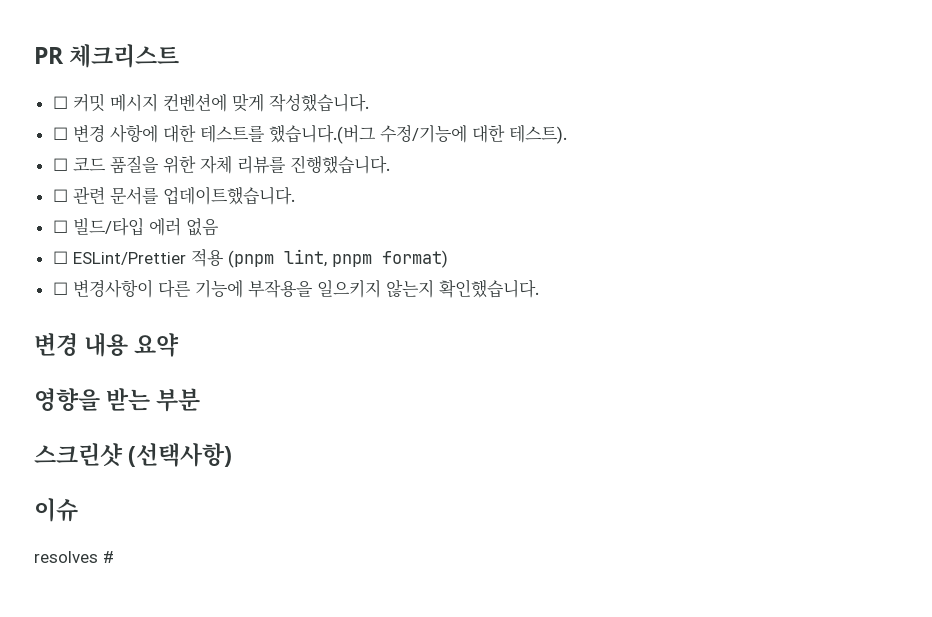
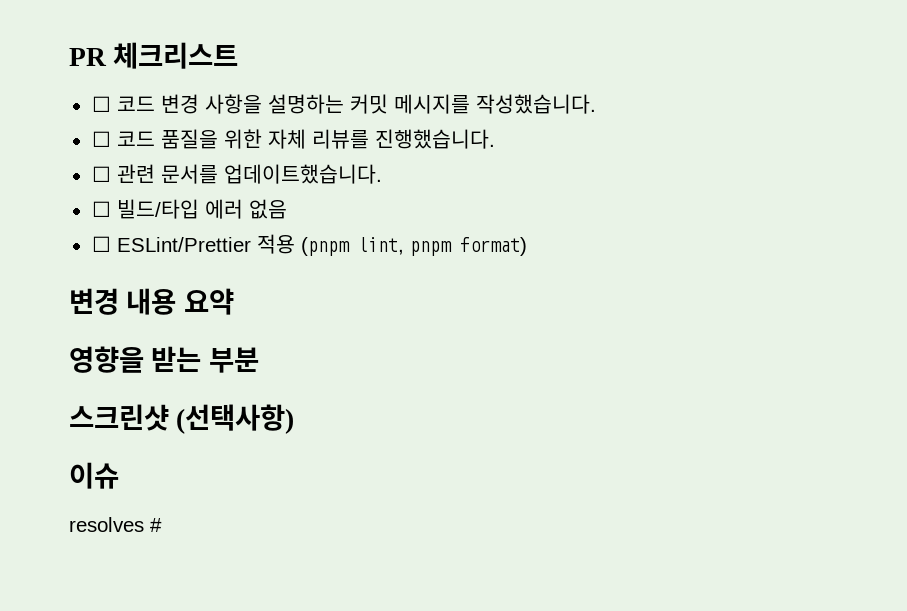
- ☐ 커밋 메시지 컨벤션에 맞게 작성했습니다.
- ☐ 변경 사항에 대한 테스트를 했습니다.(버그 수정/기능에 대한 테스트).
+ ☐ 코드 변경 사항을 설명하는 커밋 메시지를 작성했습니다.
- ☐ 변경사항이 다른 기능에 부작용을 일으키지 않는지 확인했습니다.

